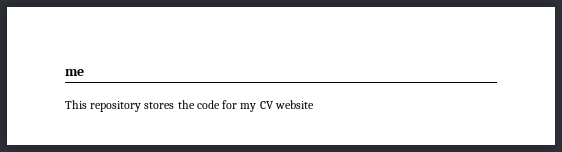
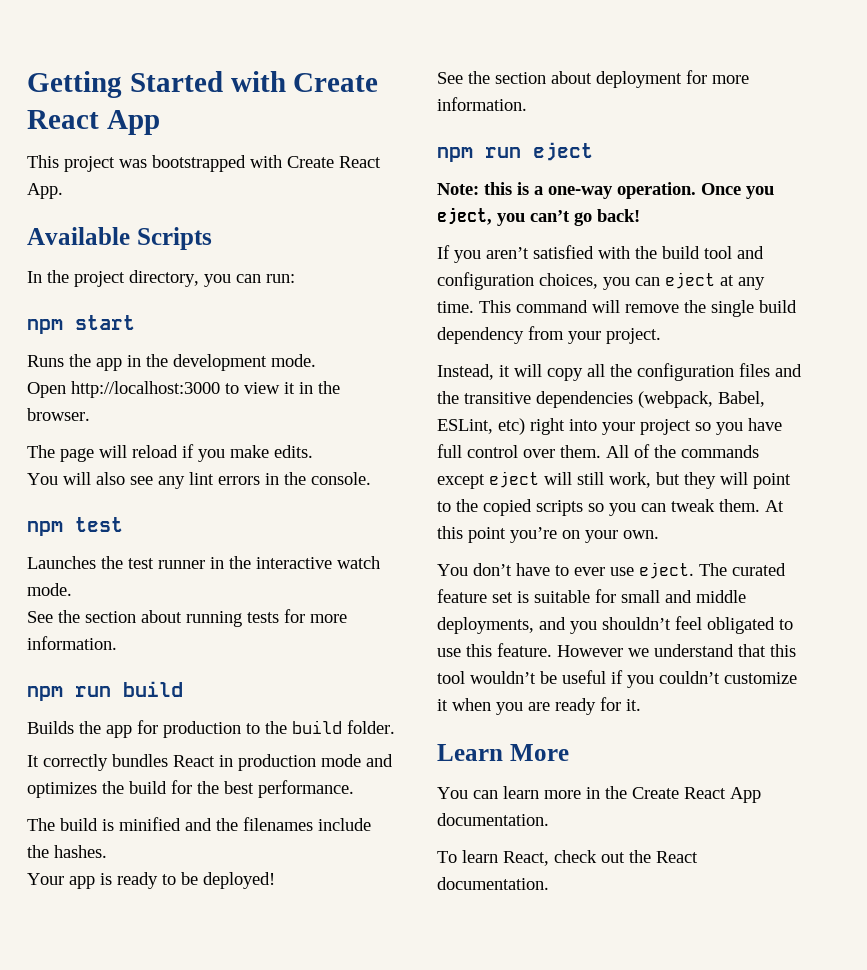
- me
- This repository stores the code for my CV website
+ Getting Started with Create React App
+ This project was bootstrapped with Create React App.
+ Available Scripts
+ In the project directory, you can run:
+ npm start
+ Runs the app in the development mode.
+ Open http://localhost:3000 to view it in the browser.
+ The page will reload if you make edits.
+ You will also see any lint errors in the console.
+ npm test
+ Launches the test runner in the interactive watch mode.
+ See the section about running tests for more information.
+ npm run build
+ Builds the app for production to the build folder.
+ It correctly bundles React in production mode and optimizes the build for the best performance.
+ The build is minified and the filenames include the hashes.
+ Your app is ready to be deployed!
+ See the section about deployment for more information.
+ npm run eject
+ Note: this is a one-way operation. Once you eject, you can’t go back!
+ If you aren’t satisfied with the build tool and configuration choices, you can eject at any time. This command will remove the single build dependency from your project.
+ Instead, it will copy all the configuration files and the transitive dependencies (webpack, Babel, ESLint, etc) right into your project so you have full control over them. All of the commands except eject will still work, but they will point to the copied scripts so you can tweak them. At this point you’re on your own.
+ You don’t have to ever use eject. The curated feature set is suitable for small and middle deployments, and you shouldn’t feel obligated to use this feature. However we understand that this tool wouldn’t be useful if you couldn’t customize it when you are ready for it.
+ Learn More
+ You can learn more in the Create React App documentation.
+ To learn React, check out the React documentation.

